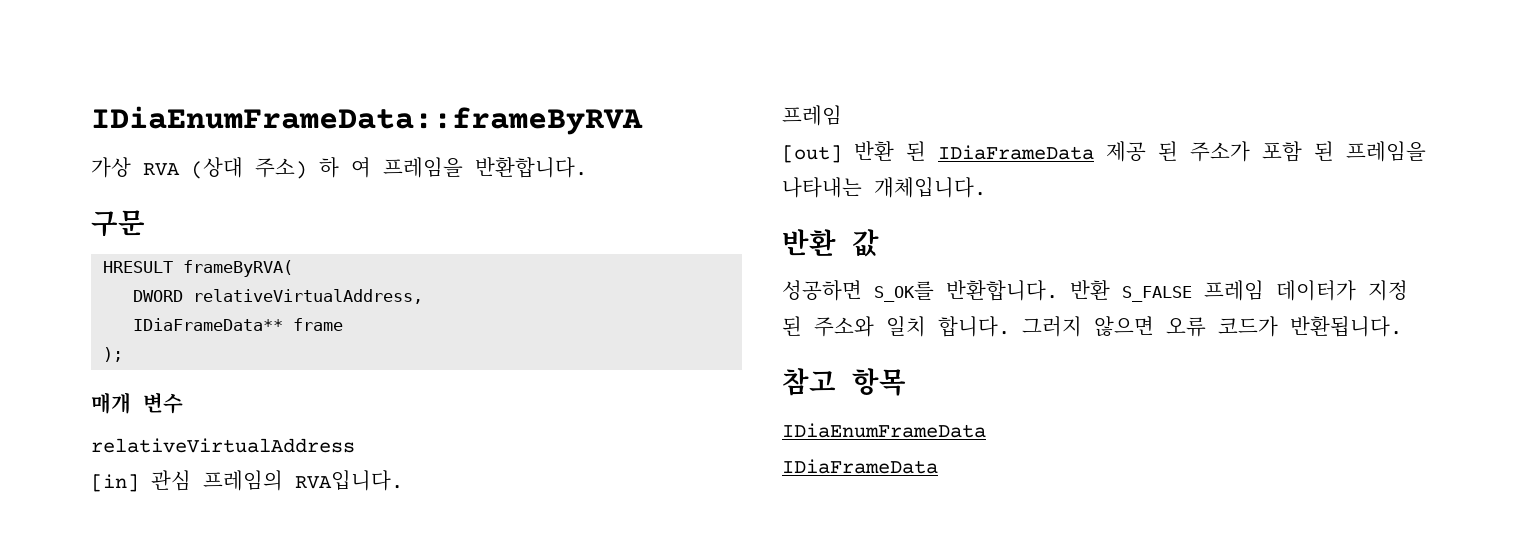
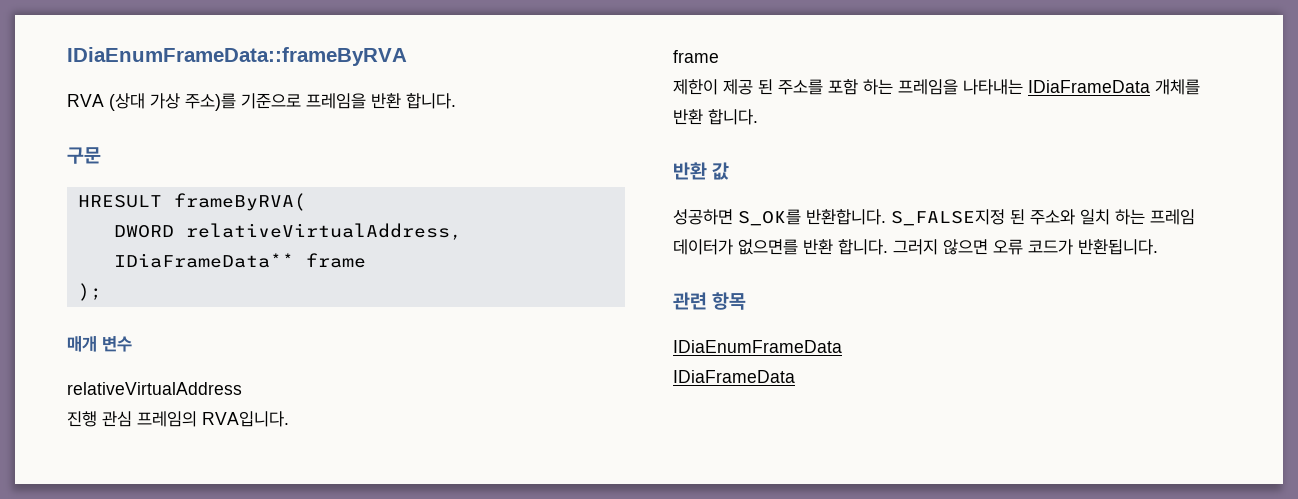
- 가상 RVA (상대 주소) 하 여 프레임을 반환합니다.
+ RVA (상대 가상 주소)를 기준으로 프레임을 반환 합니다.
- [in] 관심 프레임의 RVA입니다.
- 프레임
- [out] 반환 된 IDiaFrameData 제공 된 주소가 포함 된 프레임을 나타내는 개체입니다.
+ 진행 관심 프레임의 RVA입니다.
+ frame
+ 제한이 제공 된 주소를 포함 하는 프레임을 나타내는 IDiaFrameData 개체를 반환 합니다.
- 반환 S_FALSE 프레임 데이터가 지정 된 주소와 일치 합니다.
+ S_FALSE지정 된 주소와 일치 하는 프레임 데이터가 없으면를 반환 합니다.
- 참고 항목
+ 관련 항목

